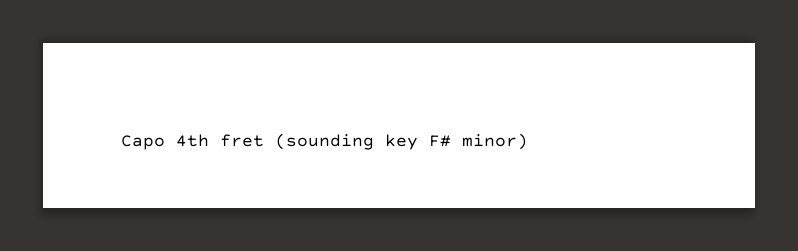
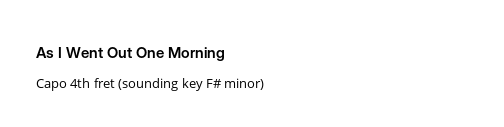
+ As I Went Out One Morning

